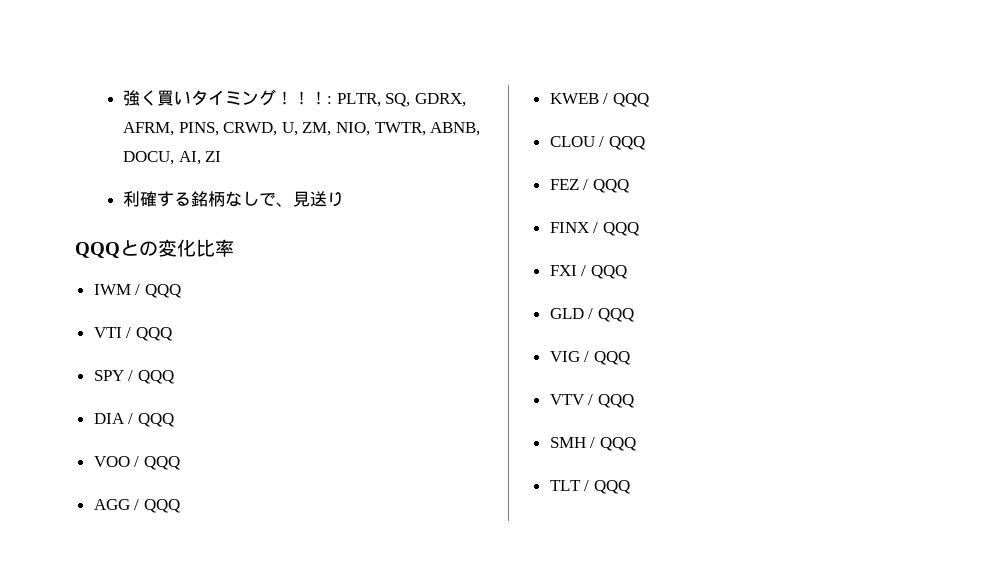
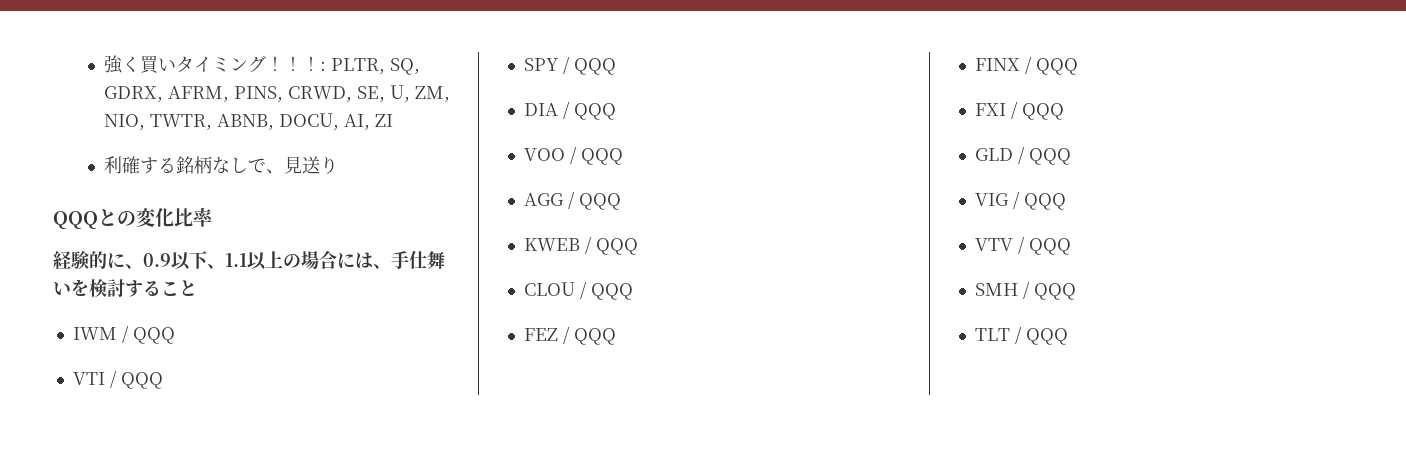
- ！: PLTR, SQ, GDRX, AFRM, PINS, CRWD, U, ZM, NIO, TWTR, ABNB, DOCU, AI, ZI
+ ！: PLTR, SQ, GDRX, AFRM, PINS, CRWD, SE, U, ZM, NIO, TWTR, ABNB, DOCU, AI, ZI
+ 経験的に、0.9以下、1.1以上の場合には、手仕舞いを検討すること

